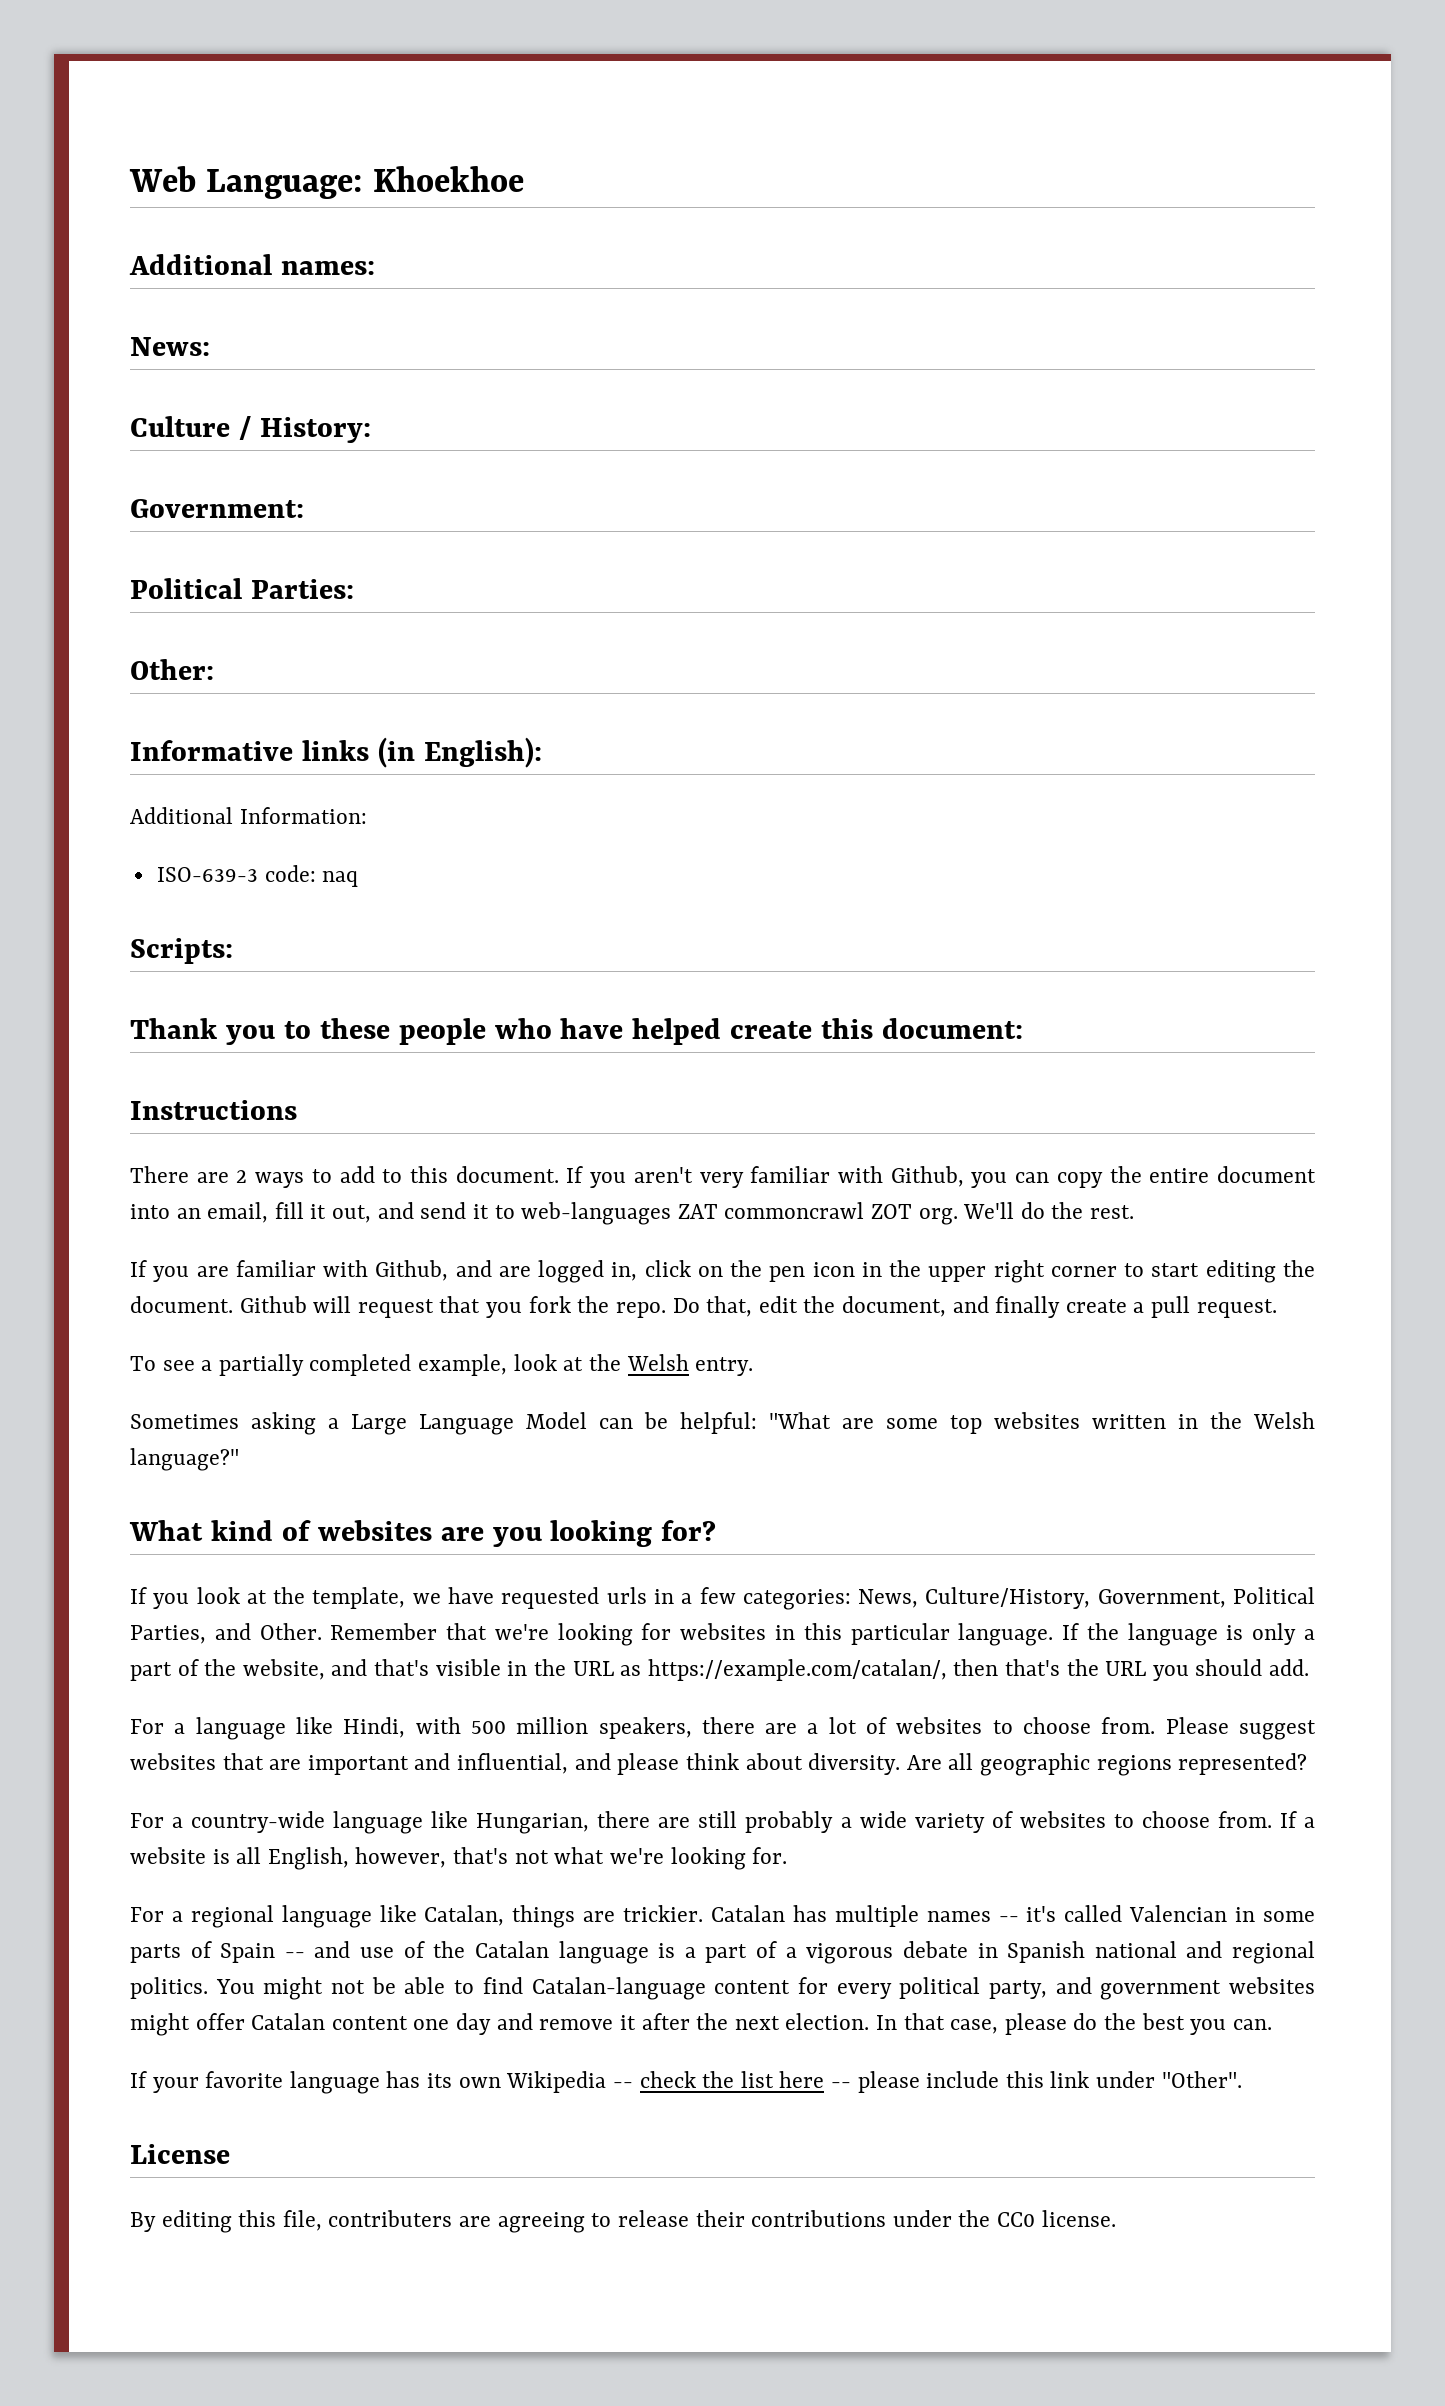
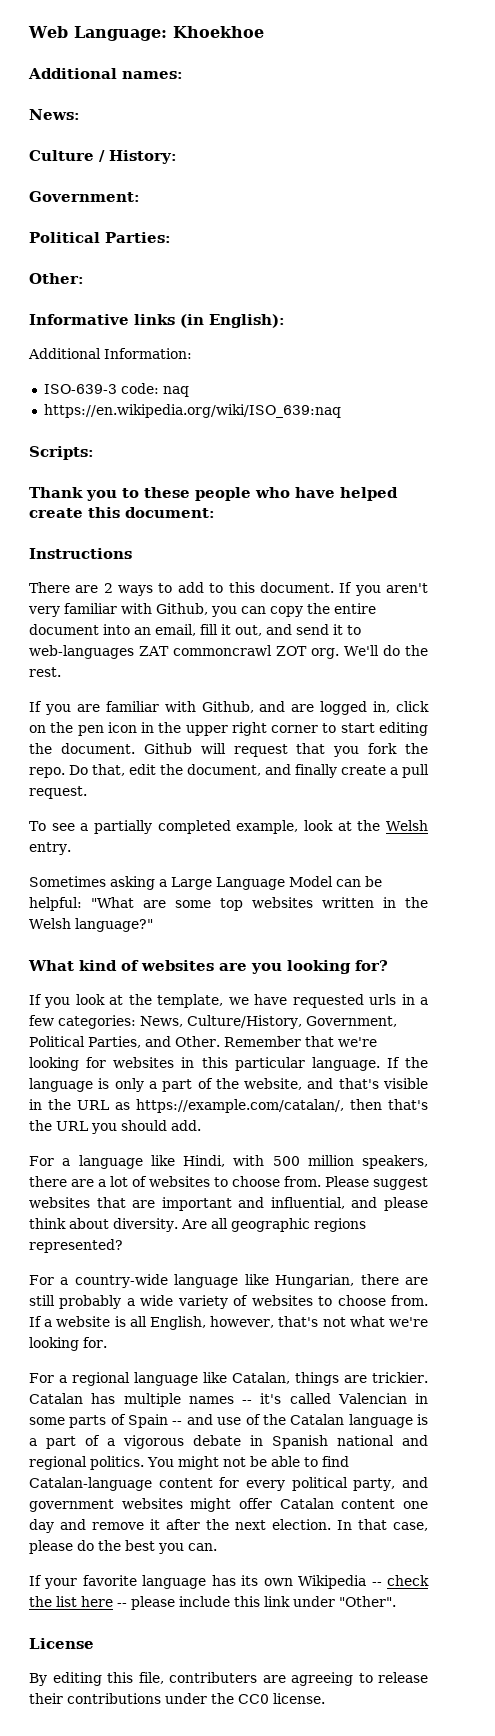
+ https://en.wikipedia.org/wiki/ISO_639:naq

